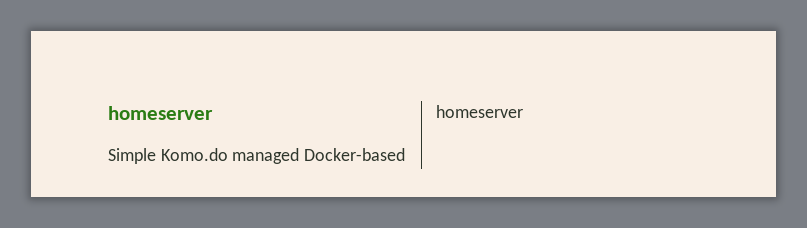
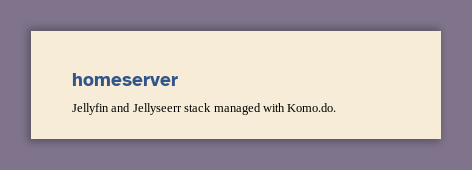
- Simple Komo.do managed Docker-based homeserver
+ Jellyfin and Jellyseerr stack managed with Komo.do.

